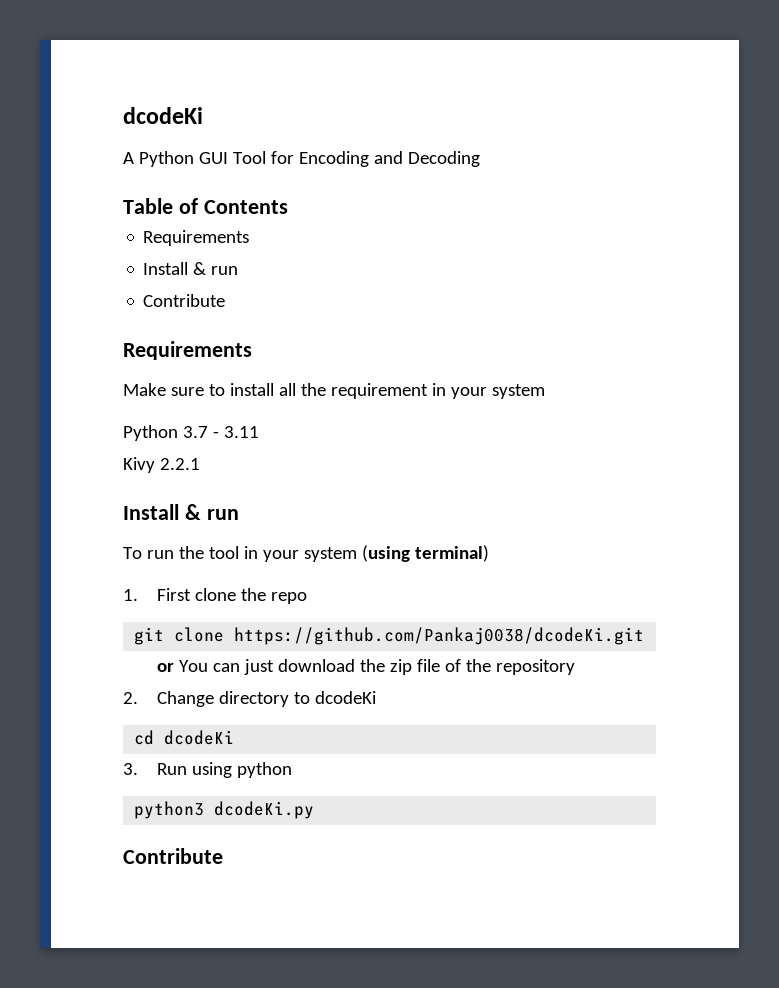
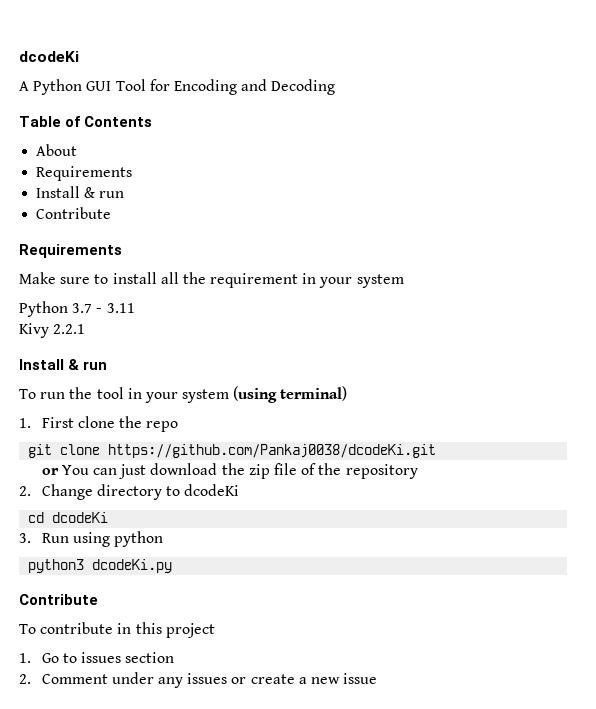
+ About
+ To contribute in this project
+ 1. Go to issues section
+ 2. Comment under any issues or create a new issue

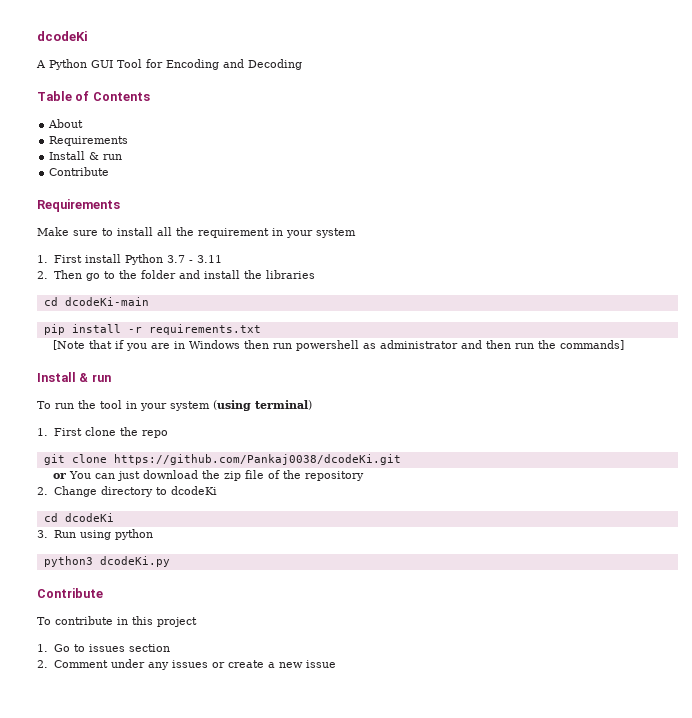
- Python 3.7 - 3.11
+ 1. First install Python 3.7 - 3.11
- Kivy 2.2.1
+ 2. Then go to the folder and install the libraries
+ cd dcodeKi-main
+ pip install -r requirements.txt
+ [Note that if you are in Windows then run powershell as administrator and then run the commands]

